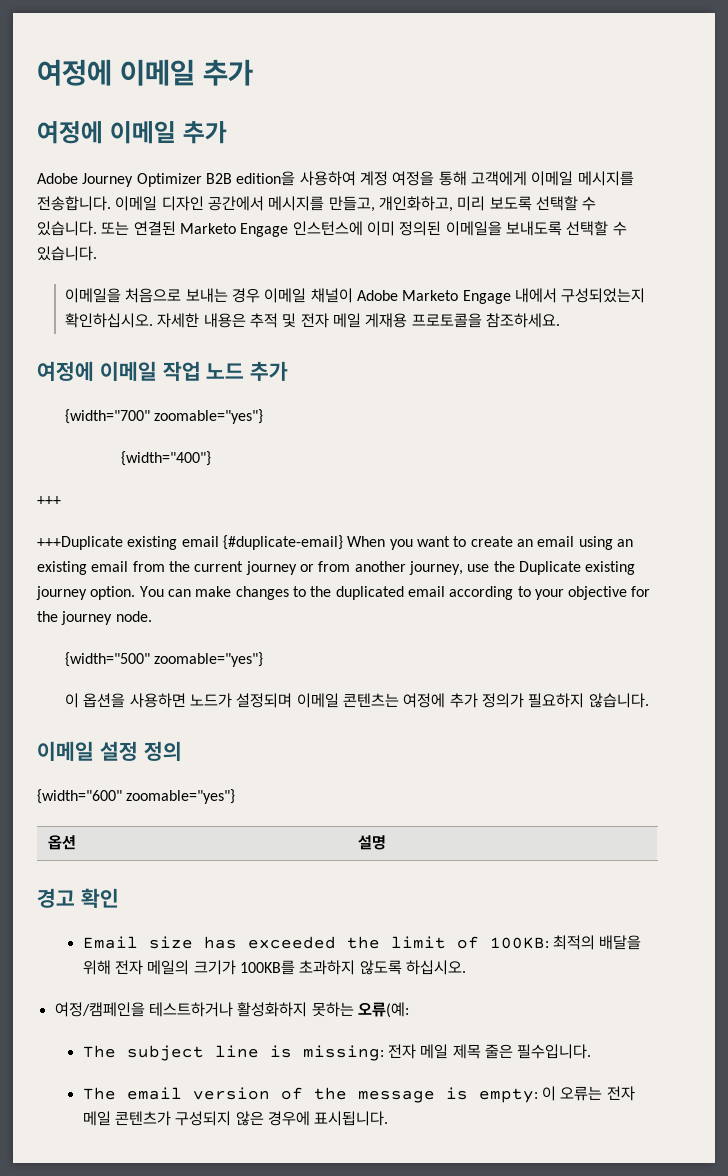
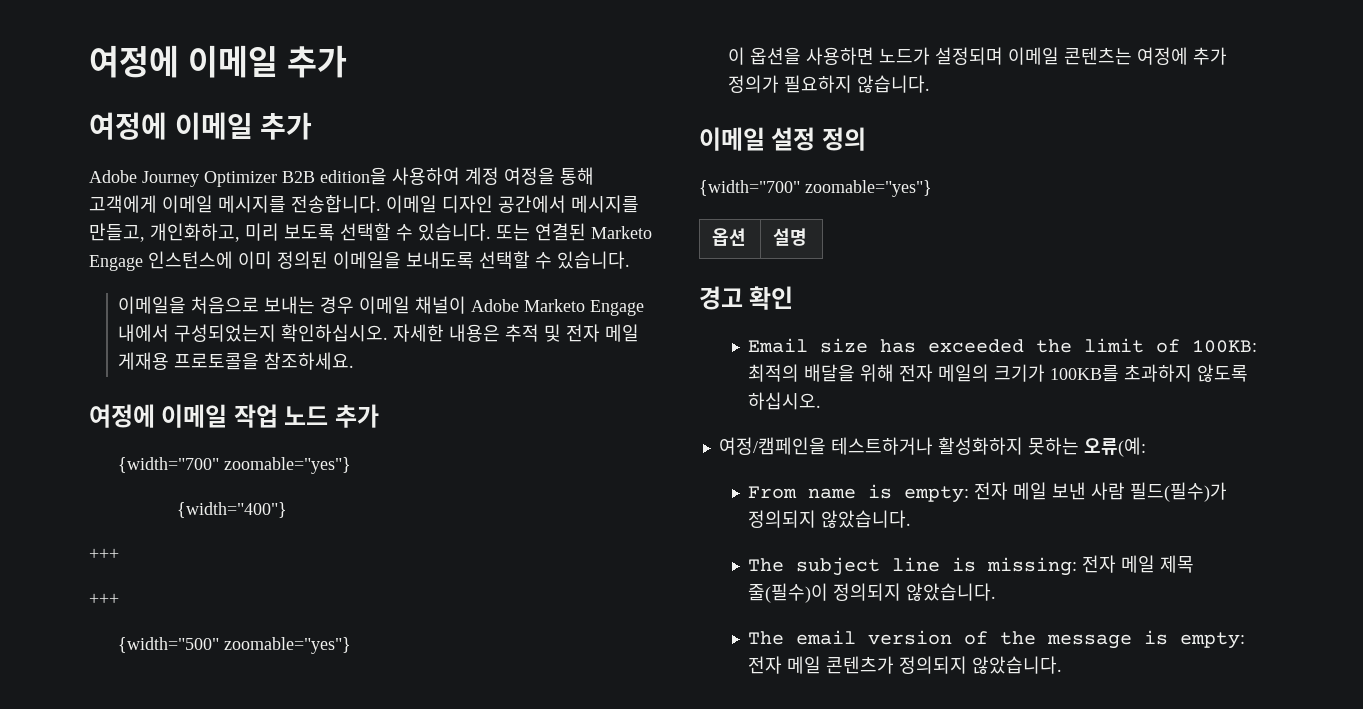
  {width="400"}
  +++
- +++Duplicate existing email {#duplicate-email} When you want to create an email using an existing email from the current journey or from another journey, use the Duplicate existing journey option. You can make changes to the duplicated email according to your objective for the journey node.
+ +++
  이메일 설정 정의
- {width="600" zoomable="yes"}
+ {width="700" zoomable="yes"}
+ From name is empty: 전자 메일 보낸 사람 필드(필수)가 정의되지 않았습니다.
- The subject line is missing: 전자 메일 제목 줄은 필수입니다.
+ The subject line is missing: 전자 메일 제목 줄(필수)이 정의되지 않았습니다.
- The email version of the message is empty: 이 오류는 전자 메일 콘텐츠가 구성되지 않은 경우에 표시됩니다.
+ The email version of the message is empty: 전자 메일 콘텐츠가 정의되지 않았습니다.

